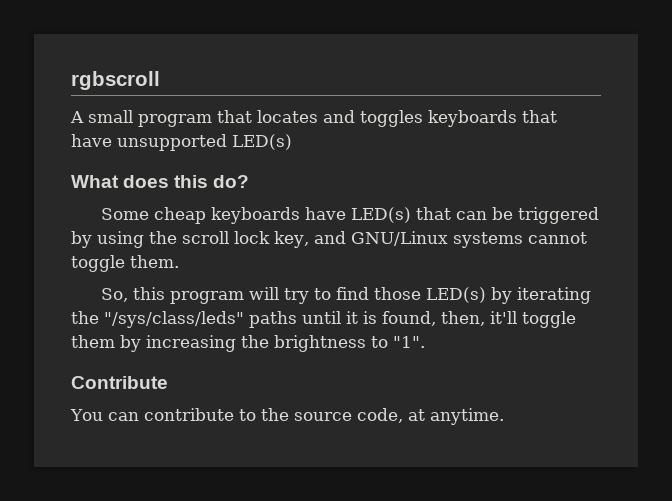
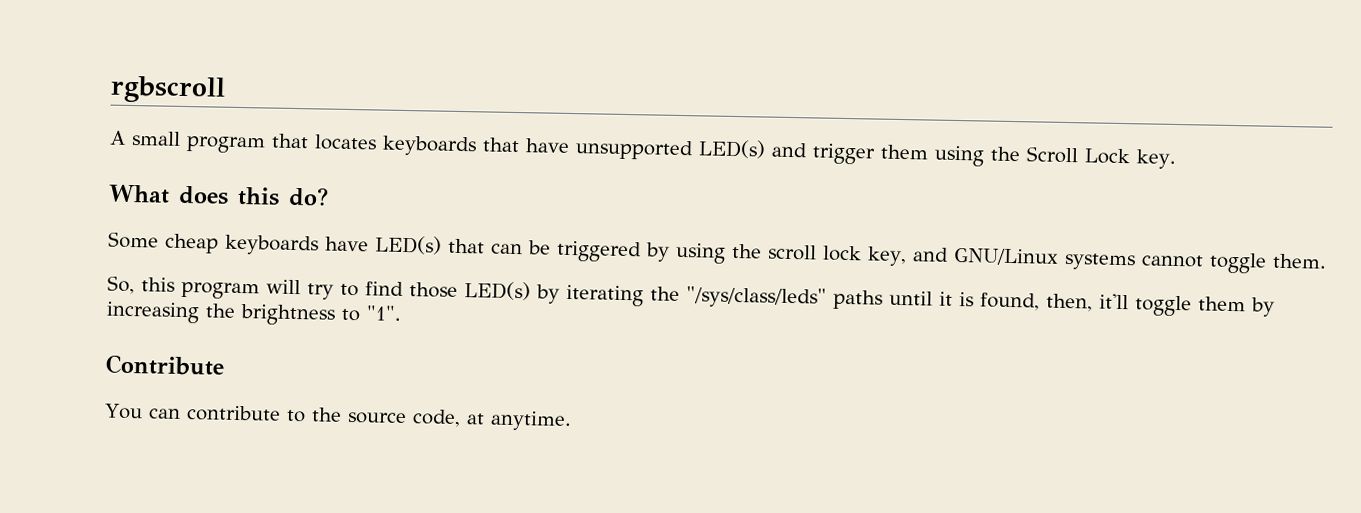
- A small program that locates and toggles keyboards that have unsupported LED(s)
+ A small program that locates keyboards that have unsupported LED(s) and trigger them using the Scroll Lock key.

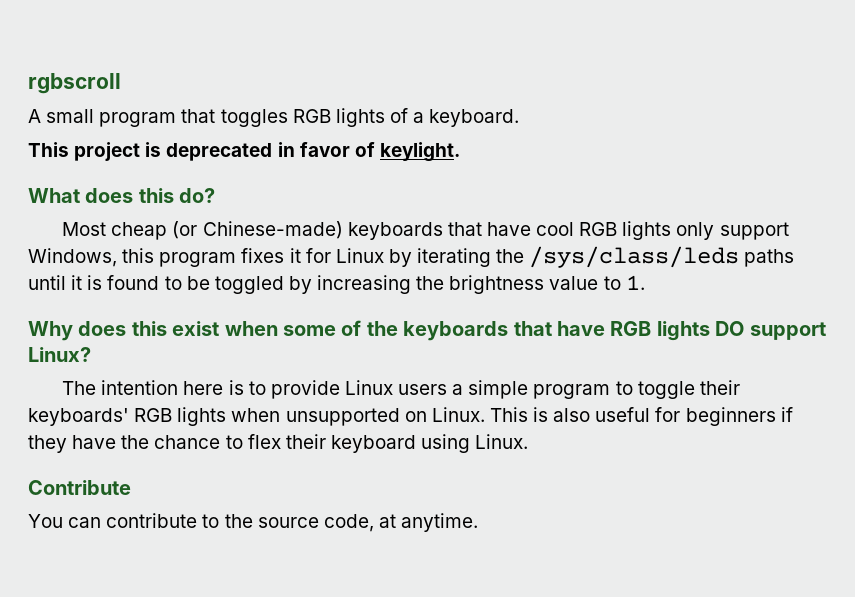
- A small program that locates keyboards that have unsupported LED(s) and trigger them using the Scroll Lock key.
+ A small program that toggles RGB lights of a keyboard.
+ This project is deprecated in favor of keylight.
  What does this do?
- Some cheap keyboards have LED(s) that can be triggered by using the scroll lock key, and GNU/Linux systems cannot toggle them.
- So, this program will try to find those LED(s) by iterating the "/sys/class/leds" paths until it is found, then, it'll toggle them by increasing the brightness to "1".
+ Most cheap (or Chinese-made) keyboards that have cool RGB lights only support Windows, this program fixes it for Linux by iterating the /sys/class/leds paths until it is found to be toggled by increasing the brightness value to 1.
+ Why does this exist when some of the keyboards that have RGB lights DO support Linux?
+ The intention here is to provide Linux users a simple program to toggle their keyboards' RGB lights when unsupported on Linux. This is also useful for beginners if they have the chance to flex their keyboard using Linux.

